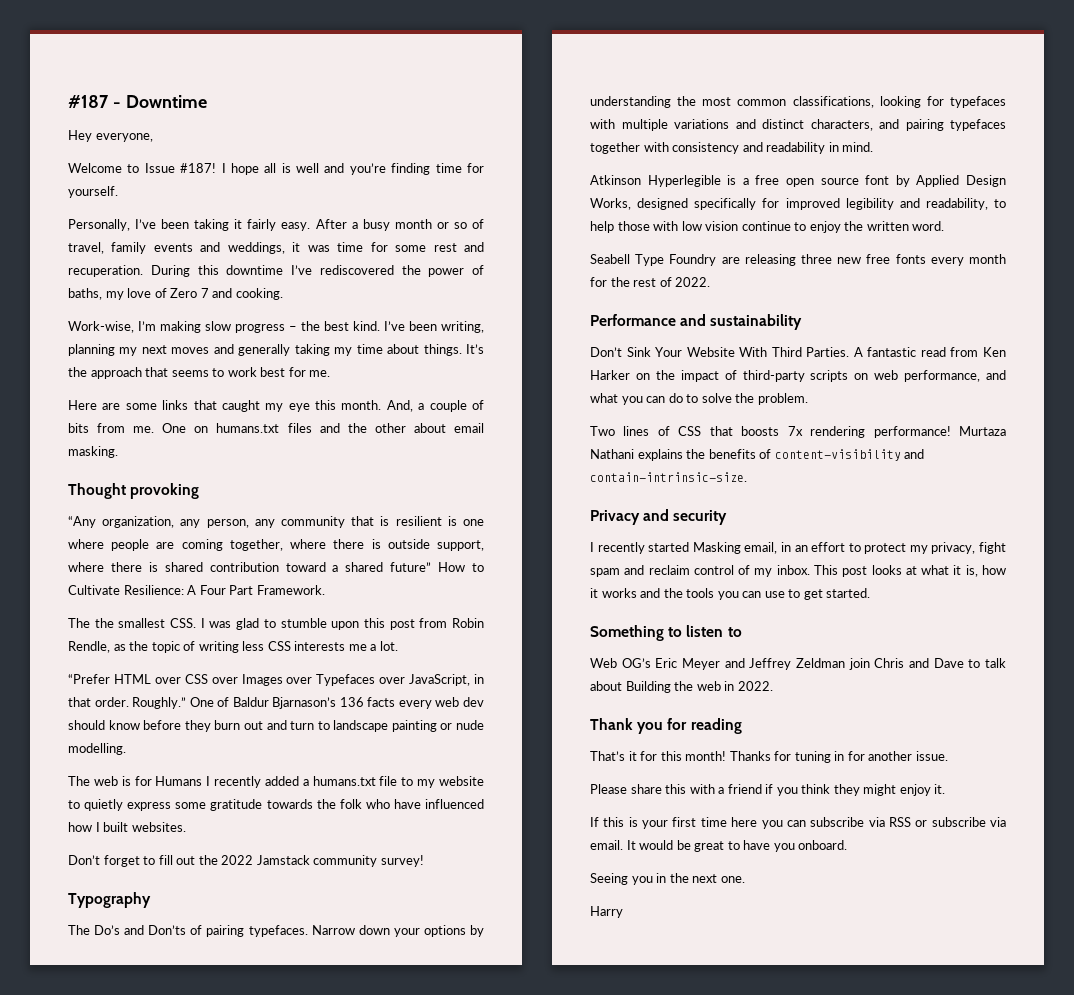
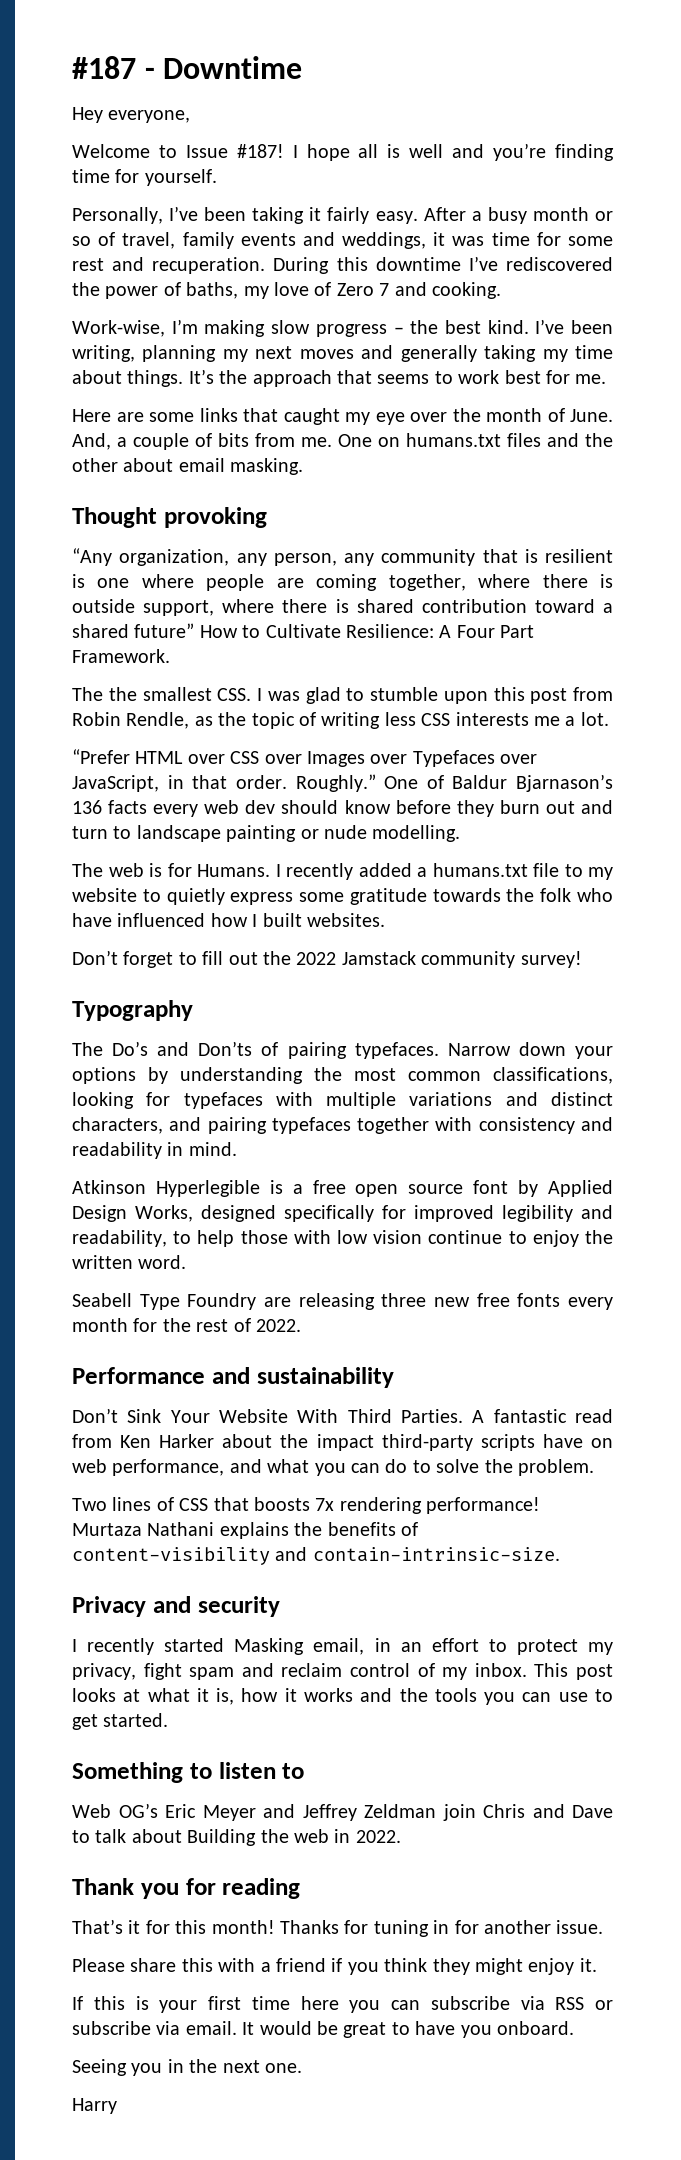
- Here are some links that caught my eye this month.
+ Here are some links that caught my eye over the month of June.
- The web is for Humans I recently added a humans.txt file to my website to quietly express some gratitude towards the folk who have influenced how I built websites.
+ The web is for Humans. I recently added a humans.txt file to my website to quietly express some gratitude towards the folk who have influenced how I built websites.
- A fantastic read from Ken Harker on the impact of third-party scripts on web performance, and what you can do to solve the problem.
+ A fantastic read from Ken Harker about the impact third-party scripts have on web performance, and what you can do to solve the problem.

